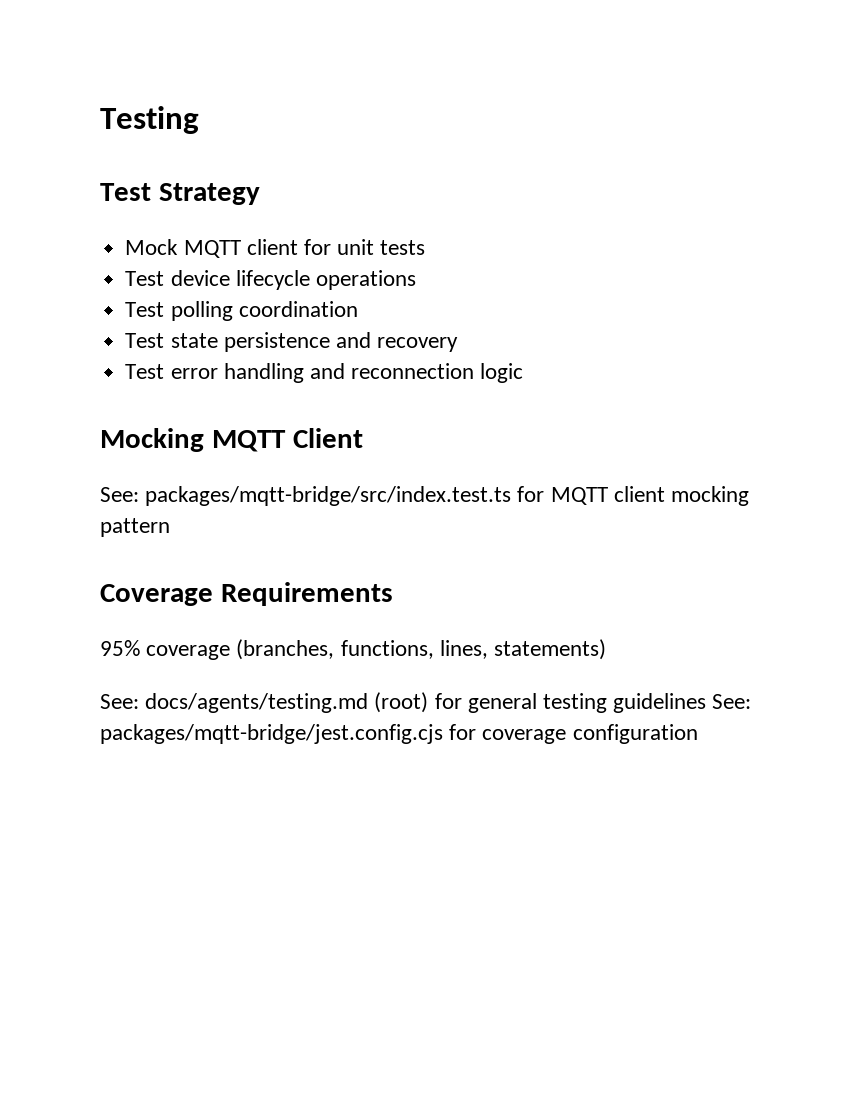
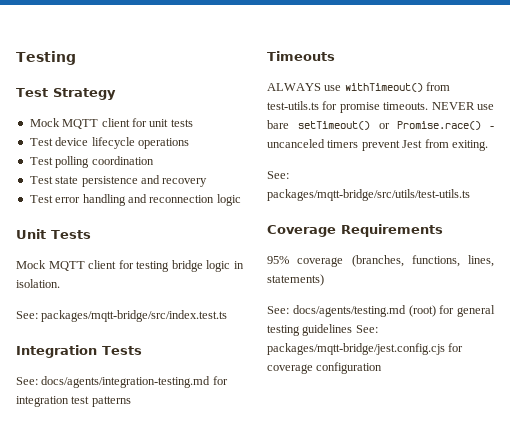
- Mocking MQTT Client
- See: packages/mqtt-bridge/src/index.test.ts for MQTT client mocking pattern
+ Unit Tests
+ Mock MQTT client for testing bridge logic in isolation.
+ See: packages/mqtt-bridge/src/index.test.ts
+ Integration Tests
+ See: docs/agents/integration-testing.md for integration test patterns
+ Timeouts
+ ALWAYS use withTimeout() from test-utils.ts for promise timeouts. NEVER use bare setTimeout() or Promise.race() - uncanceled timers prevent Jest from exiting.
+ See: packages/mqtt-bridge/src/utils/test-utils.ts

